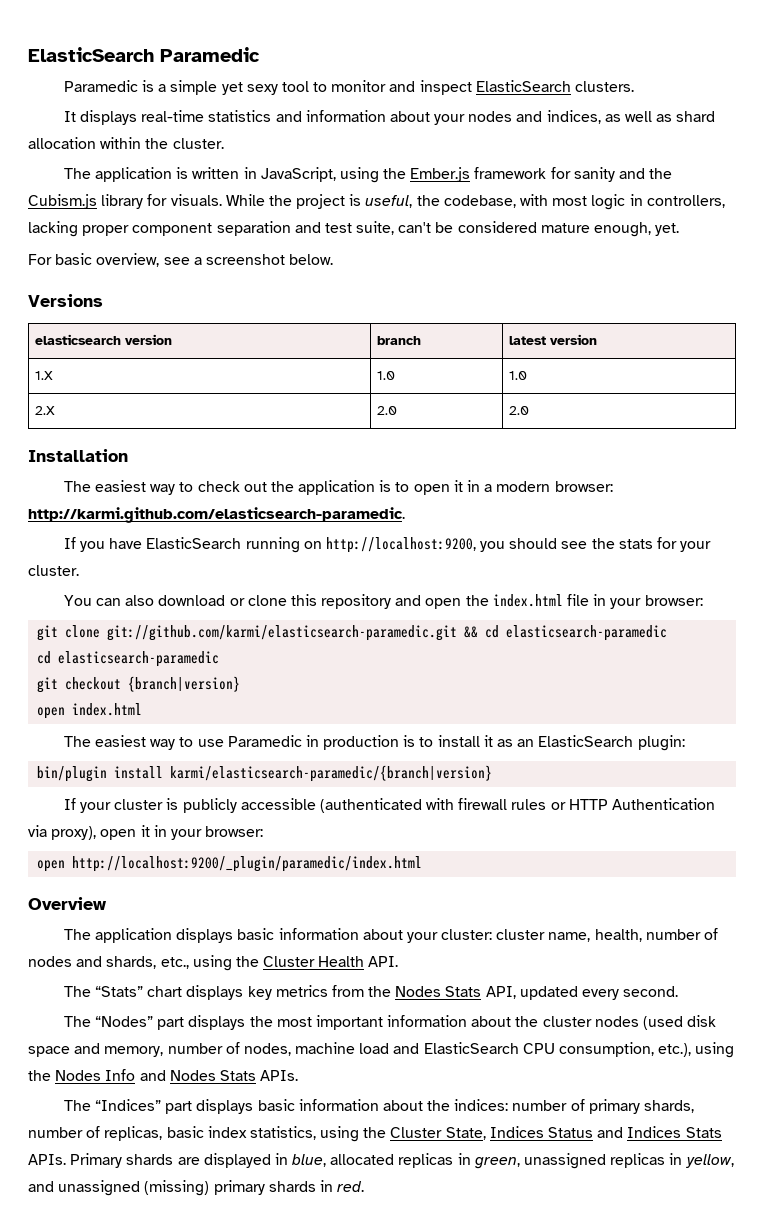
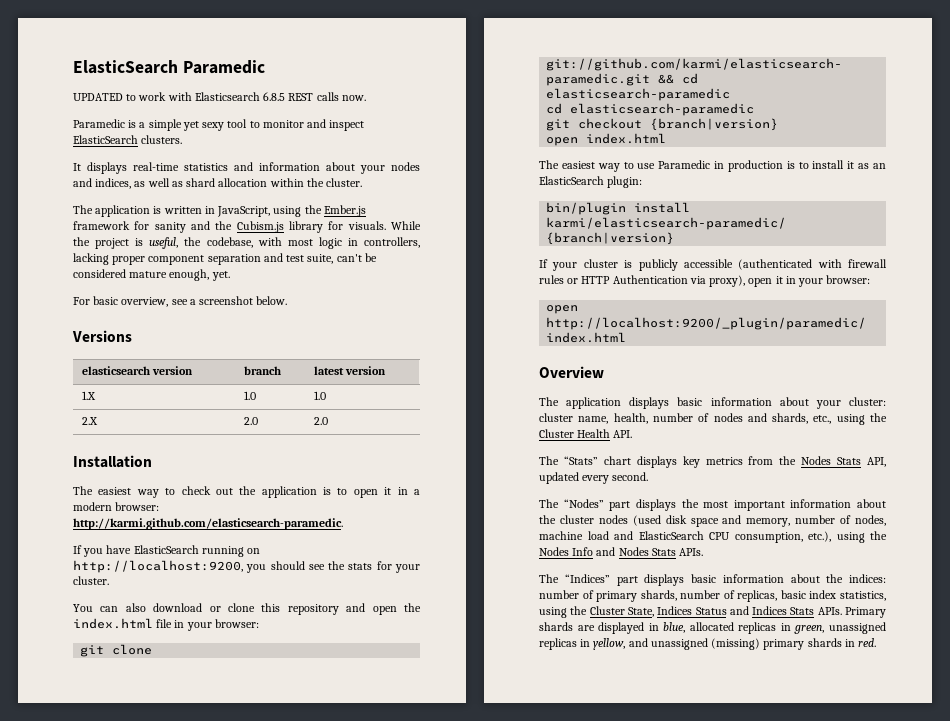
+ UPDATED to work with Elasticsearch 6.8.5 REST calls now.

